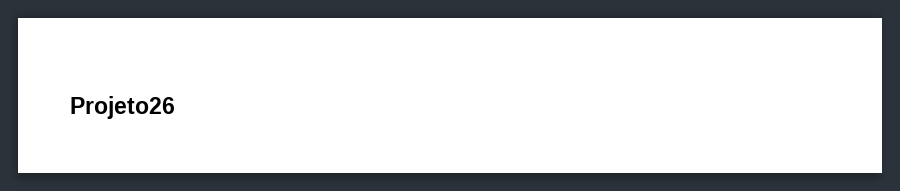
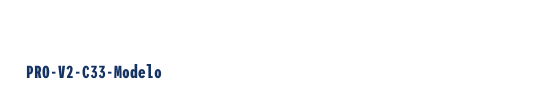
- Projeto26
+ PRO-V2-C33-Modelo

